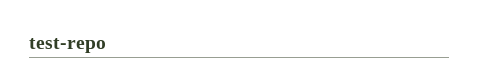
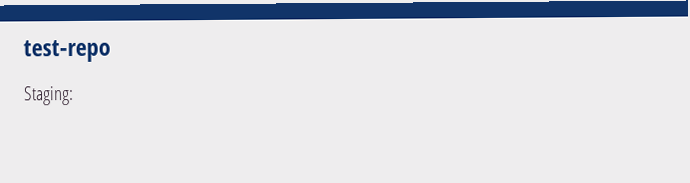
+ Staging:

